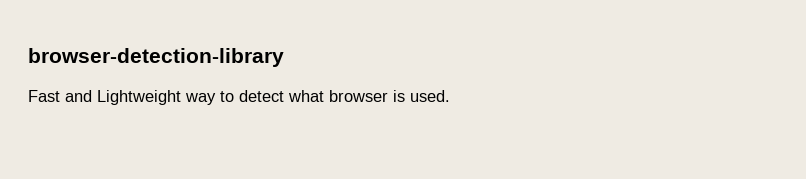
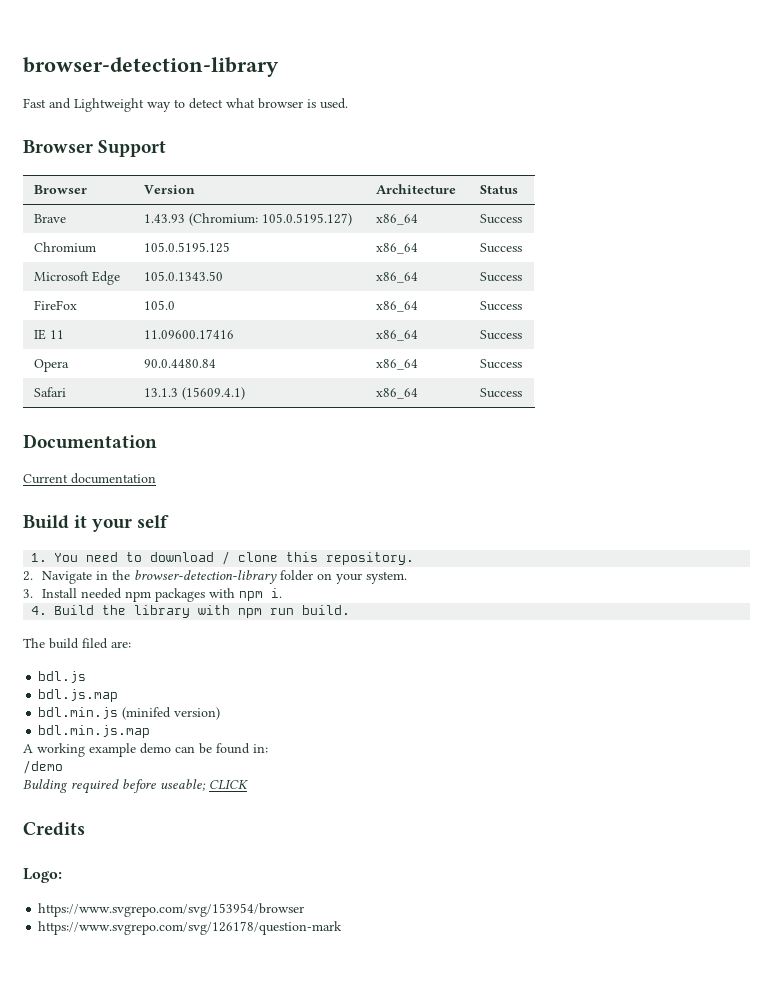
+ Browser Support
+ Browser | Version | Architecture | Status
+ Brave | 1.43.93 (Chromium: 105.0.5195.127) | x86_64 | Success
+ Chromium | 105.0.5195.125 | x86_64 | Success
+ Microsoft Edge | 105.0.1343.50 | x86_64 | Success
+ FireFox | 105.0 | x86_64 | Success
+ IE 11 | 11.09600.17416 | x86_64 | Success
+ Opera | 90.0.4480.84 | x86_64 | Success
+ Safari | 13.1.3 (15609.4.1) | x86_64 | Success
+ Documentation
+ Current documentation
+ Build it your self
+ 1. You need to download / clone this repository.
+ 2. Navigate in the browser-detection-library folder on your system.
+ 3. Install needed npm packages with npm i.
+ 4. Build the library with npm run build.
+ The build filed are:
+ bdl.js
+ bdl.js.map
+ bdl.min.js (minifed version)
+ bdl.min.js.map
+ A working example demo can be found in:
+ /demo
+ Bulding required before useable; CLICK
+ Credits
+ Logo:
+ https://www.svgrepo.com/svg/153954/browser
+ https://www.svgrepo.com/svg/126178/question-mark

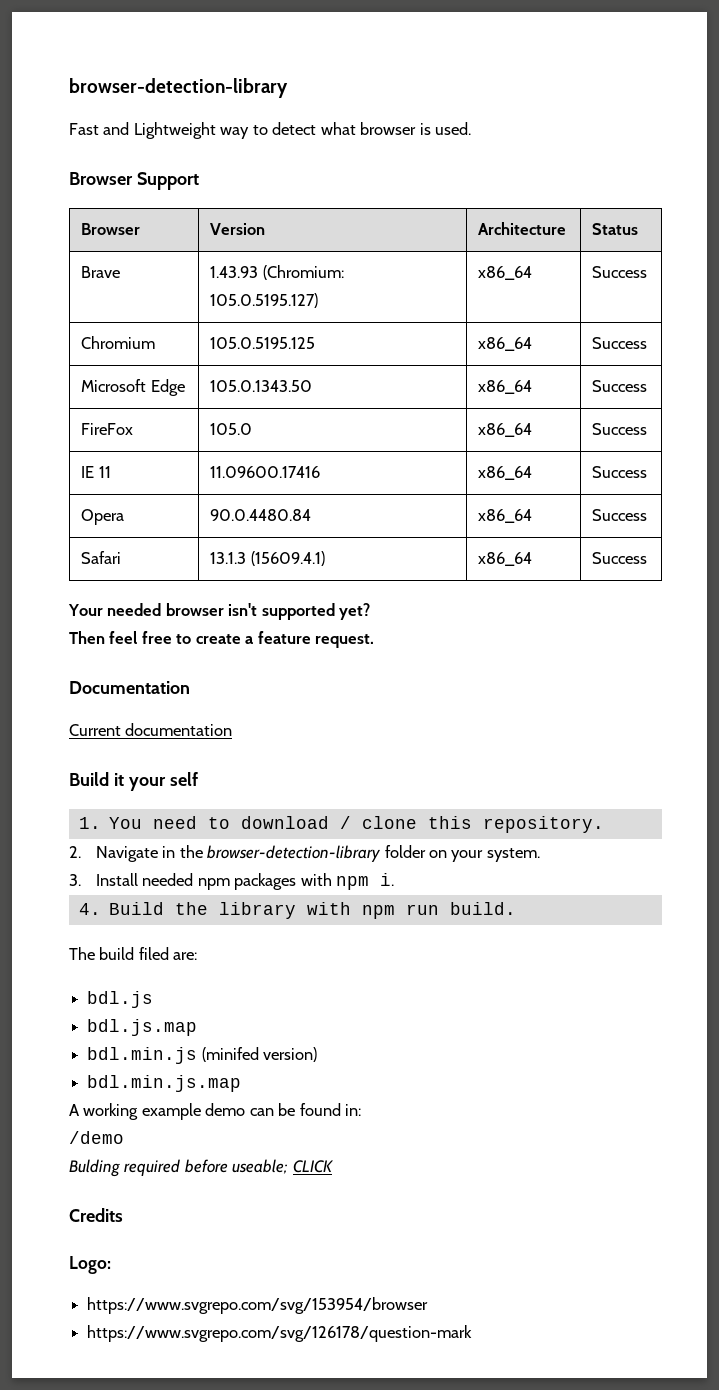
+ Your needed browser isn't supported yet?
+ Then feel free to create a feature request.

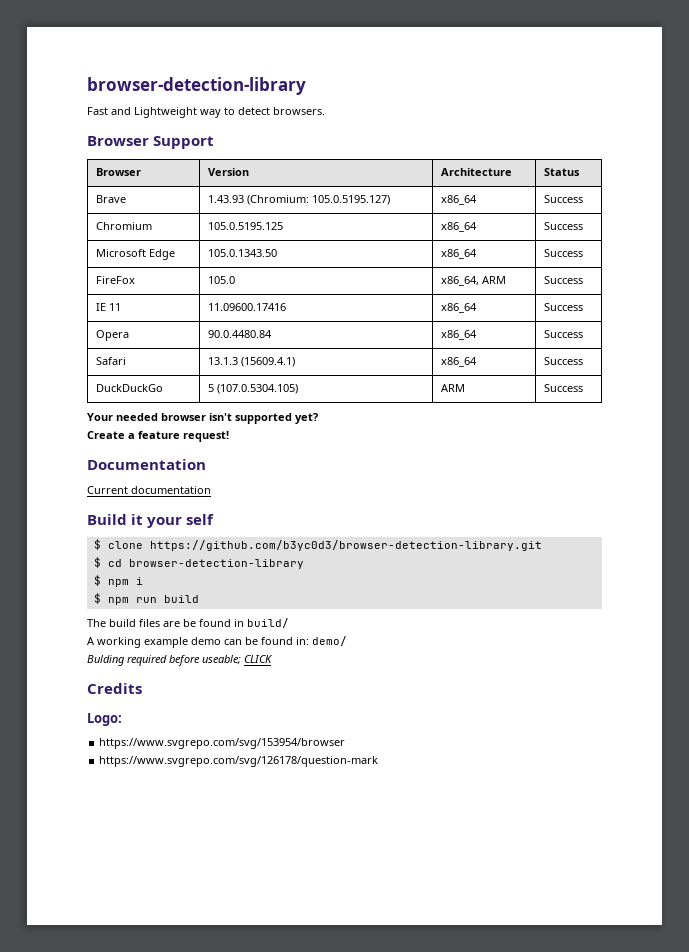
- Fast and Lightweight way to detect what browser is used.
+ Fast and Lightweight way to detect browsers.
- FireFox | 105.0 | x86_64 | Success
+ FireFox | 105.0 | x86_64, ARM | Success
+ DuckDuckGo | 5 (107.0.5304.105) | ARM | Success
- Then feel free to create a feature request.
+ Create a feature request!
- 1. You need to download / clone this repository.
- 2. Navigate in the browser-detection-library folder on your system.
- 3. Install needed npm packages with npm i.
- 4. Build the library with npm run build.
+ $ clone https://github.com/b3yc0d3/browser-detection-library.git
+ $ cd browser-detection-library
+ $ npm i
+ $ npm run build
- The build filed are:
- bdl.js
- bdl.js.map
- bdl.min.js (minifed version)
- bdl.min.js.map
+ The build files are be found in build/
- A working example demo can be found in:
- /demo
+ A working example demo can be found in: demo/

